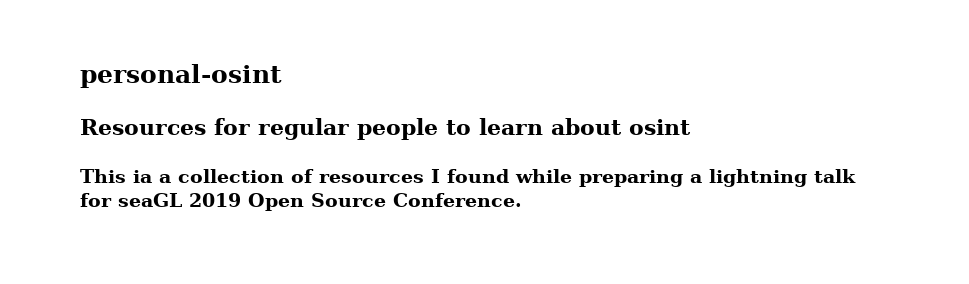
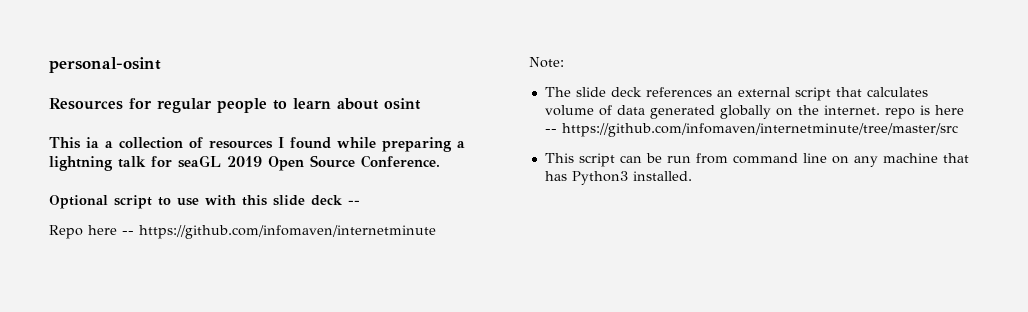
+ Optional script to use with this slide deck --
+ Repo here -- https://github.com/infomaven/internetminute
+ Note:
+ The slide deck references an external script that calculates volume of data generated globally on the internet. repo is here -- https://github.com/infomaven/internetminute/tree/master/src
+ This script can be run from command line on any machine that has Python3 installed.

